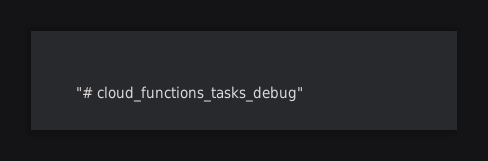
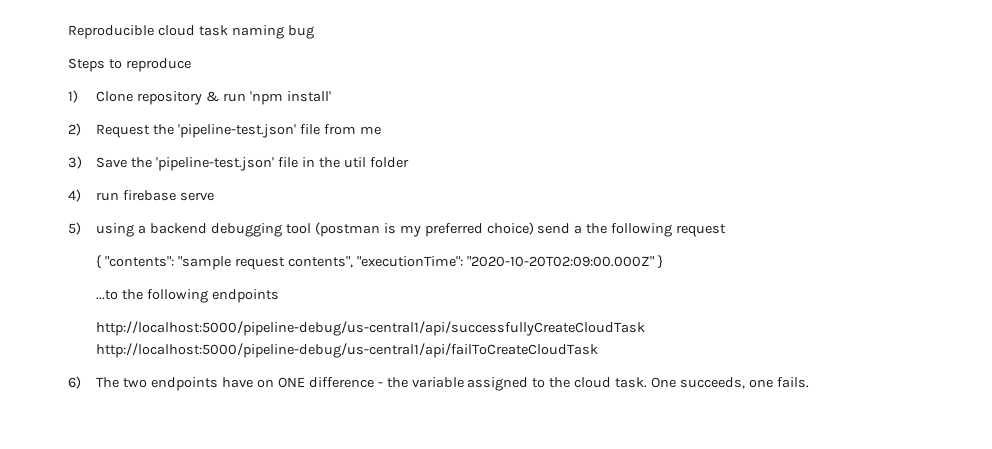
- "# cloud_functions_tasks_debug"
+ Reproducible cloud task naming bug
+ Steps to reproduce
+ 1) Clone repository & run 'npm install'
+ 2) Request the 'pipeline-test.json' file from me
+ 3) Save the 'pipeline-test.json' file in the util folder
+ 4) run firebase serve
+ 5) using a backend debugging tool (postman is my preferred choice) send a the following request
+ { "contents": "sample request contents", "executionTime": "2020-10-20T02:09:00.000Z" }
+ ...to the following endpoints
+ http://localhost:5000/pipeline-debug/us-central1/api/successfullyCreateCloudTask http://localhost:5000/pipeline-debug/us-central1/api/failToCreateCloudTask
+ 6) The two endpoints have on ONE difference - the variable assigned to the cloud task. One succeeds, one fails.

